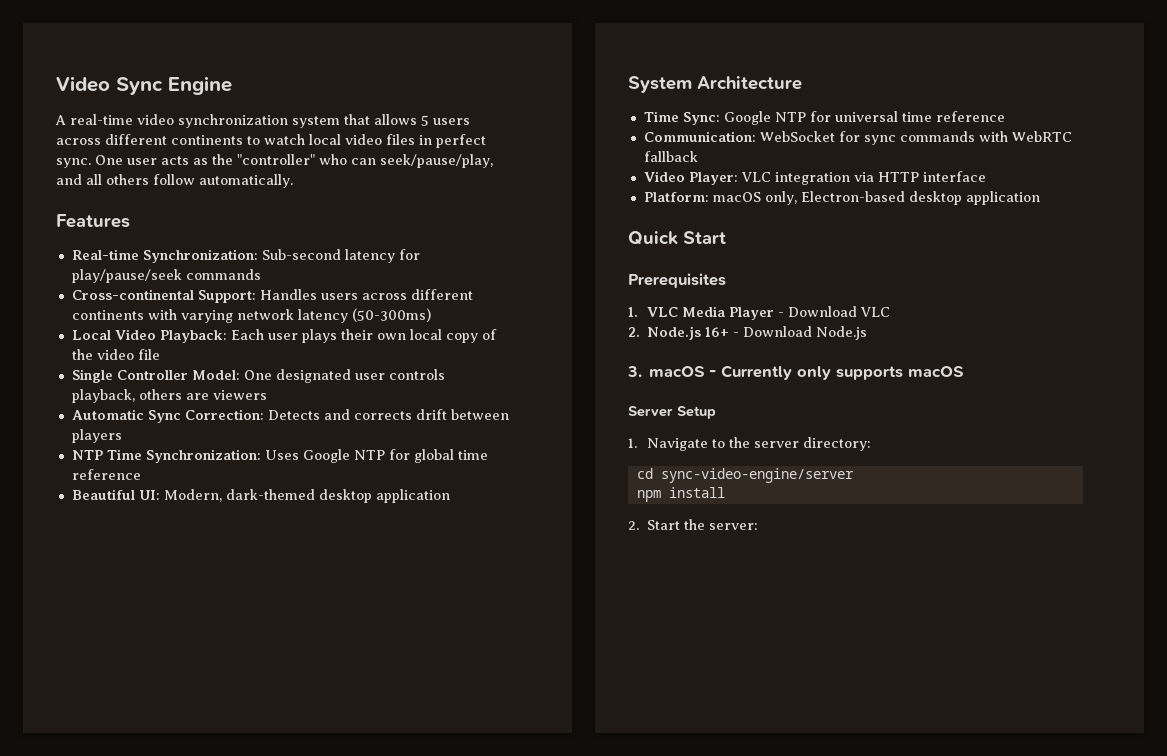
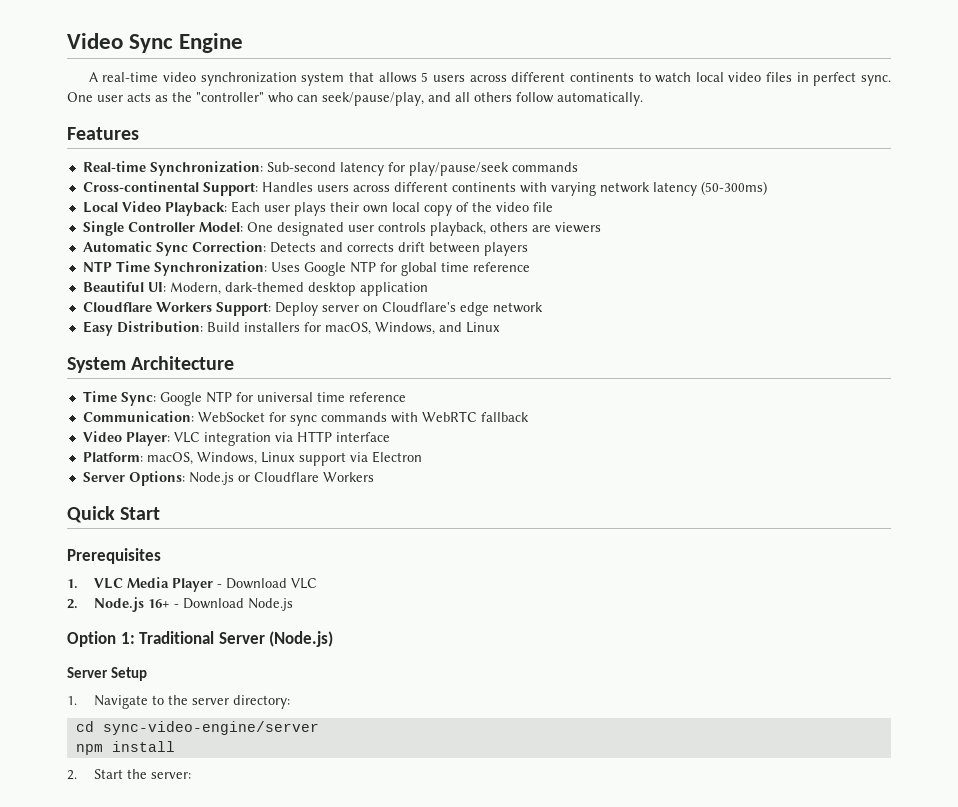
+ Cloudflare Workers Support: Deploy server on Cloudflare's edge network
+ Easy Distribution: Build installers for macOS, Windows, and Linux
- Platform: macOS only, Electron-based desktop application
+ Platform: macOS, Windows, Linux support via Electron
+ Server Options: Node.js or Cloudflare Workers
- 3. macOS - Currently only supports macOS
+ Option 1: Traditional Server (Node.js)

